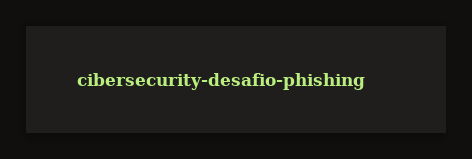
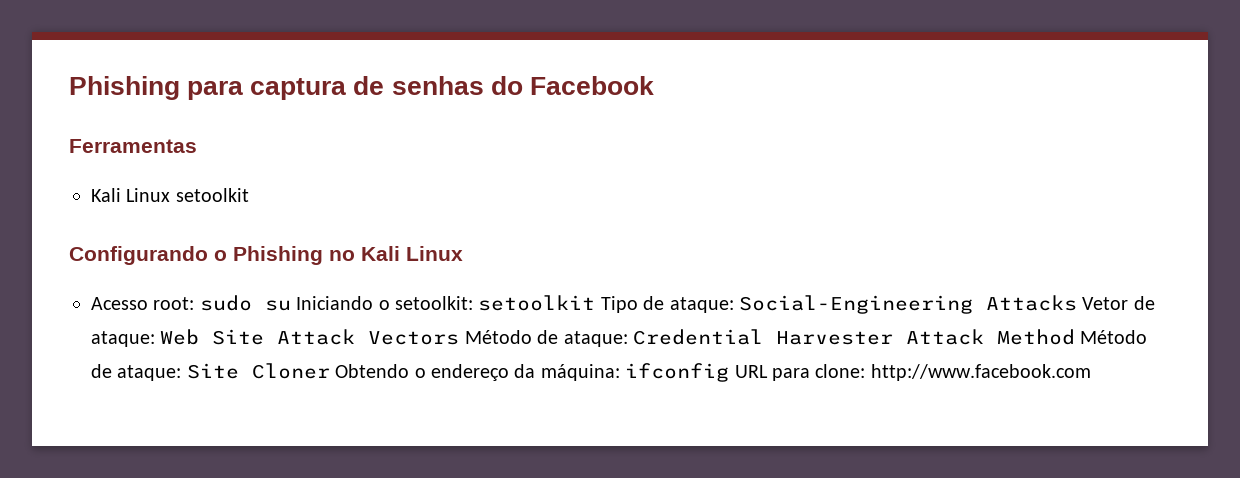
- cibersecurity-desafio-phishing
+ Phishing para captura de senhas do Facebook
+ Ferramentas
+ Kali Linux setoolkit
+ Configurando o Phishing no Kali Linux
+ Acesso root: sudo su Iniciando o setoolkit: setoolkit Tipo de ataque: Social-Engineering Attacks Vetor de ataque: Web Site Attack Vectors Método de ataque: Credential Harvester Attack Method Método de ataque: Site Cloner Obtendo o endereço da máquina: ifconfig URL para clone: http://www.facebook.com

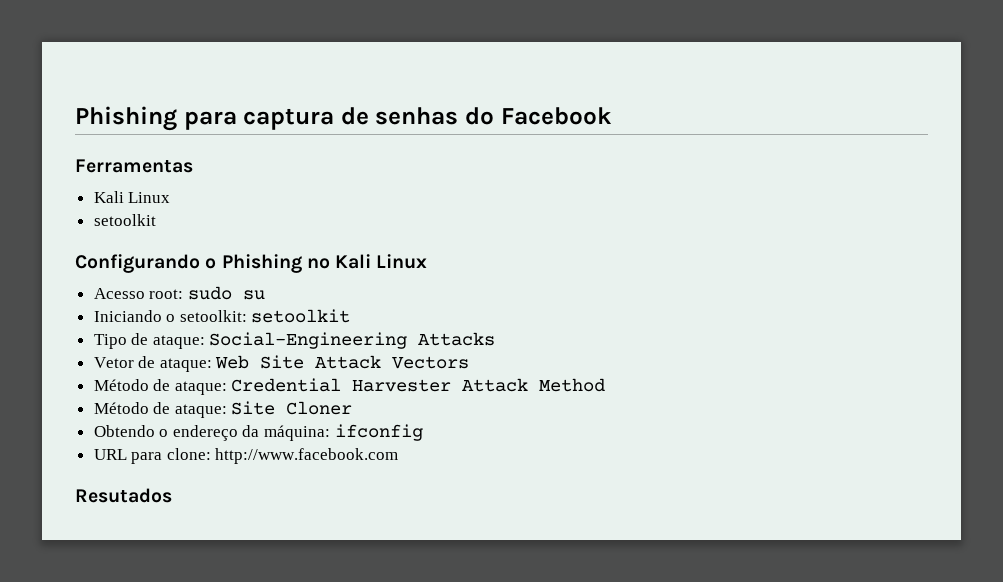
  Ferramentas
- Kali Linux setoolkit
+ Kali Linux
+ setoolkit
- Acesso root: sudo su Iniciando o setoolkit: setoolkit Tipo de ataque: Social-Engineering Attacks Vetor de ataque: Web Site Attack Vectors Método de ataque: Credential Harvester Attack Method Método de ataque: Site Cloner Obtendo o endereço da máquina: ifconfig URL para clone: http://www.facebook.com
+ Acesso root: sudo su
+ Iniciando o setoolkit: setoolkit
+ Tipo de ataque: Social-Engineering Attacks
+ Vetor de ataque: Web Site Attack Vectors
+ Método de ataque: Credential Harvester Attack Method
+ Método de ataque: Site Cloner
+ Obtendo o endereço da máquina: ifconfig
+ URL para clone: http://www.facebook.com
+ Resutados

